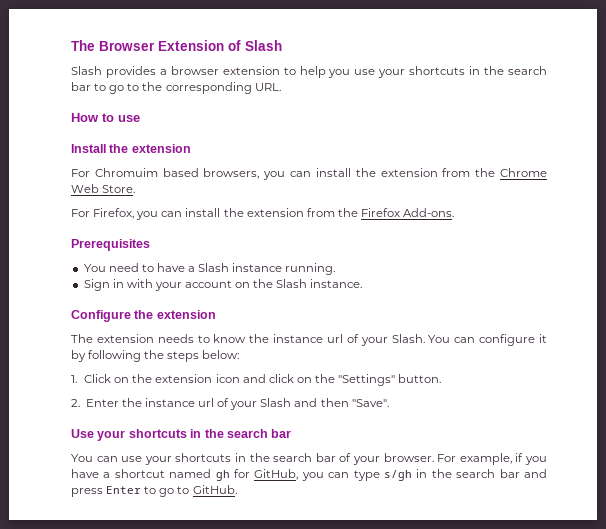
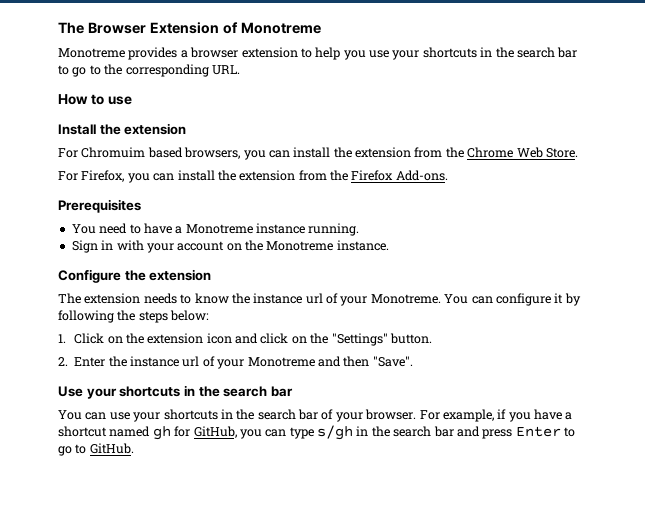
- The Browser Extension of Slash
- Slash provides a browser extension to help you use your shortcuts in the search bar to go to the corresponding URL.
+ The Browser Extension of Monotreme
+ Monotreme provides a browser extension to help you use your shortcuts in the search bar to go to the corresponding URL.
- You need to have a Slash instance running.
+ You need to have a Monotreme instance running.
- Sign in with your account on the Slash instance.
+ Sign in with your account on the Monotreme instance.
- The extension needs to know the instance url of your Slash.
+ The extension needs to know the instance url of your Monotreme.
- 2. Enter the instance url of your Slash and then "Save".
+ 2. Enter the instance url of your Monotreme and then "Save".

